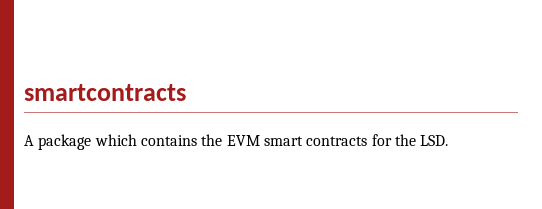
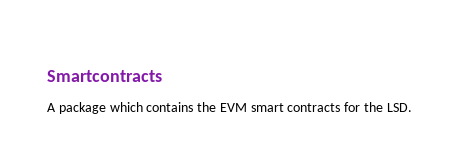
- smartcontracts
+ Smartcontracts

